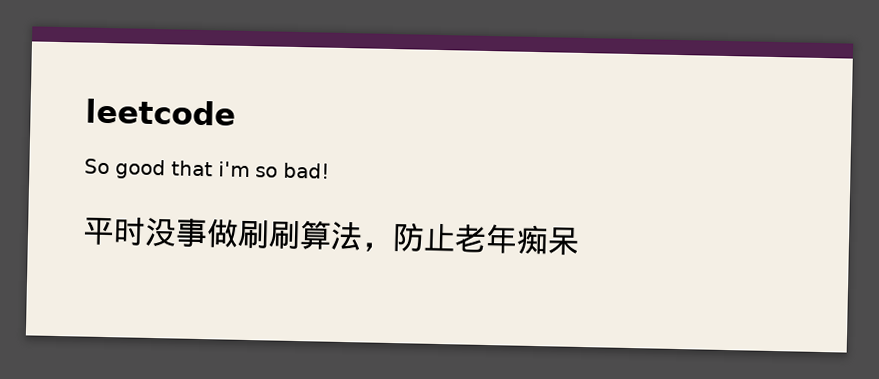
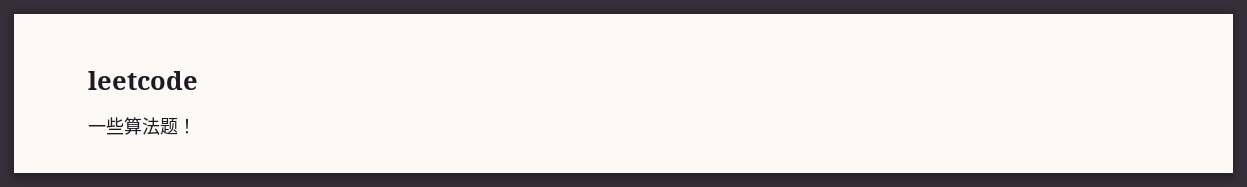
- So good that i'm so bad!
- 平时没事做刷刷算法，防止老年痴呆
+ 一些算法题！

